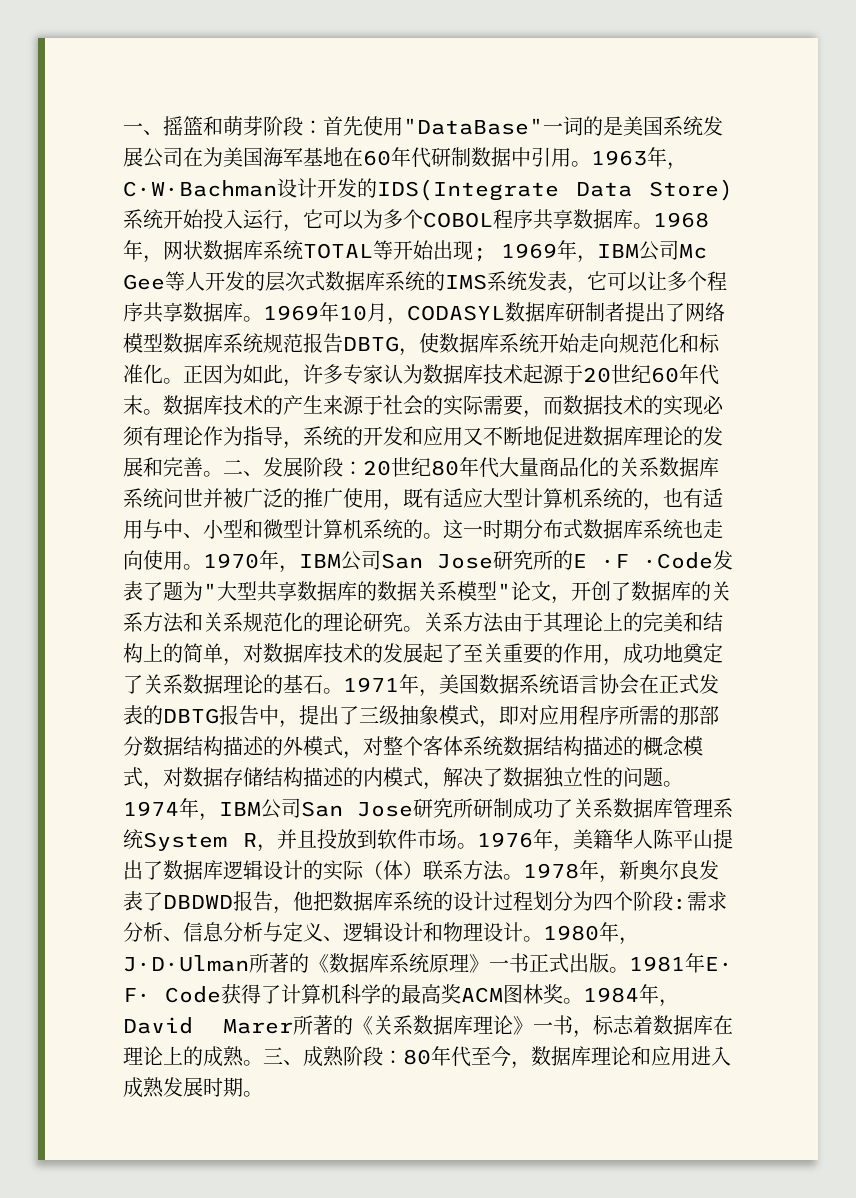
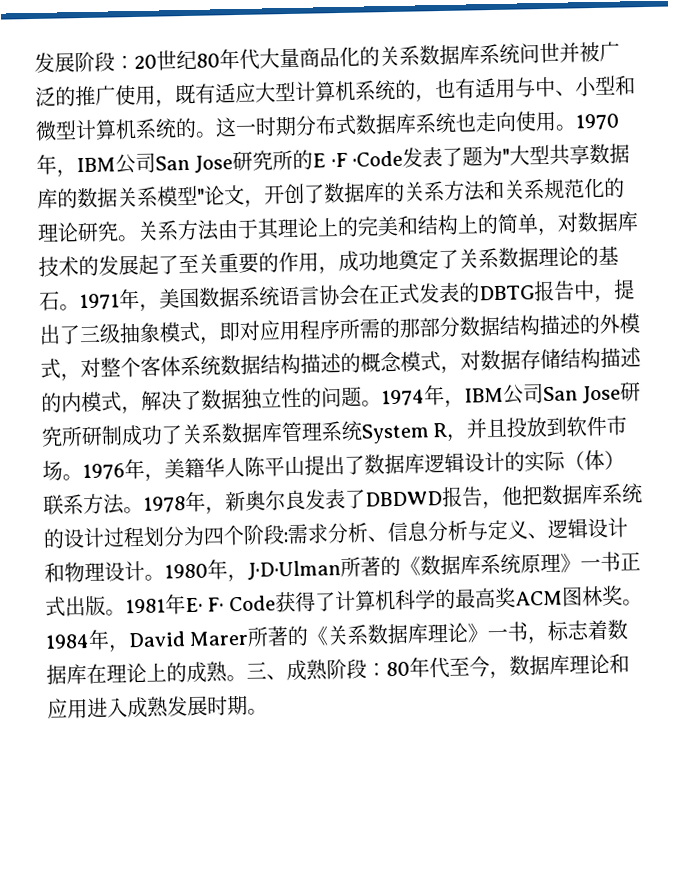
- 一、摇篮和萌芽阶段：首先使用"DataBase"一词的是美国系统发展公司在为美国海军基地在60年代研制数据中引用。1963年，C·W·Bachman设计开发的IDS(Integrate Data Store)系统开始投入运行，它可以为多个COBOL程序共享数据库。1968年，网状数据库系统TOTAL等开始出现; 1969年，IBM公司Mc Gee等人开发的层次式数据库系统的IMS系统发表，它可以让多个程序共享数据库。1969年10月，CODASYL数据库研制者提出了网络模型数据库系统规范报告DBTG，使数据库系统开始走向规范化和标准化。正因为如此，许多专家认为数据库技术起源于20世纪60年代末。数据库技术的产生来源于社会的实际需要，而数据技术的实现必须有理论作为指导，系统的开发和应用又不断地促进数据库理论的发展和完善。二、发展阶段：20世纪80年代大量商品化的关系数据库系统问世并被广泛的推广使用，既有适应大型计算机系统的，也有适用与中、小型和微型计算机系统的。
+ 发展阶段：20世纪80年代大量商品化的关系数据库系统问世并被广泛的推广使用，既有适应大型计算机系统的，也有适用与中、小型和微型计算机系统的。

